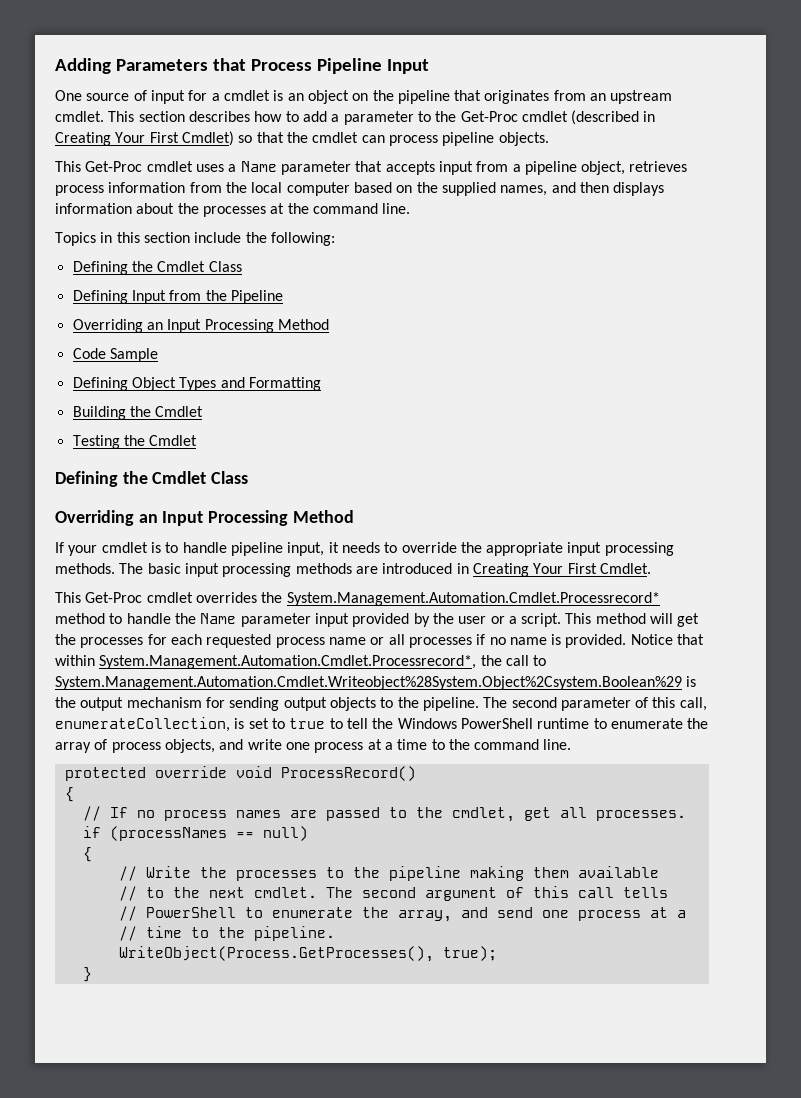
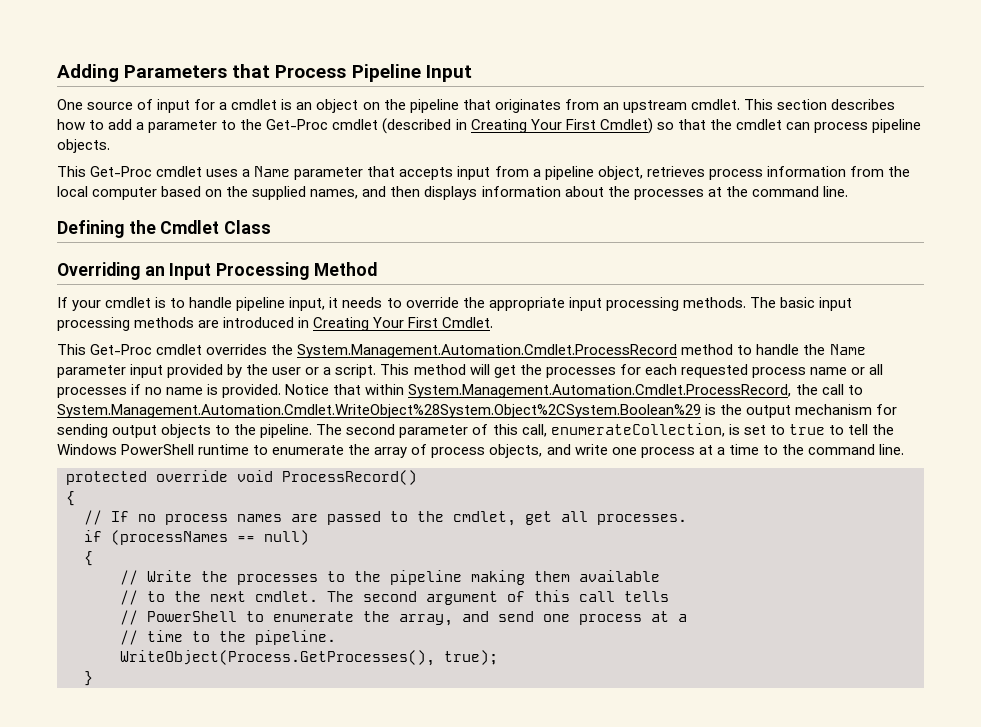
- Topics in this section include the following:
- Defining the Cmdlet Class
- Defining Input from the Pipeline
- Overriding an Input Processing Method
- Code Sample
- Defining Object Types and Formatting
- Building the Cmdlet
- Testing the Cmdlet
- This Get-Proc cmdlet overrides the System.Management.Automation.Cmdlet.Processrecord* method to handle the Name parameter input provided by the user or a script.
+ This Get-Proc cmdlet overrides the System.Management.Automation.Cmdlet.ProcessRecord method to handle the Name parameter input provided by the user or a script.
- Notice that within System.Management.Automation.Cmdlet.Processrecord*, the call to System.Management.Automation.Cmdlet.Writeobject%28System.Object%2Csystem.Boolean%29 is the output mechanism for sending output objects to the pipeline.
+ Notice that within System.Management.Automation.Cmdlet.ProcessRecord, the call to System.Management.Automation.Cmdlet.WriteObject%28System.Object%2CSystem.Boolean%29 is the output mechanism for sending output objects to the pipeline.

